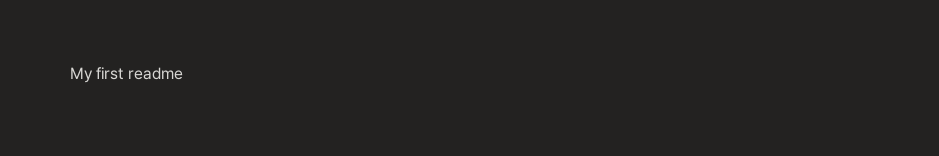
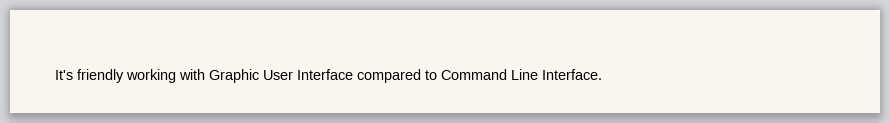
- My first readme
+ It's friendly working with Graphic User Interface compared to Command Line Interface.

